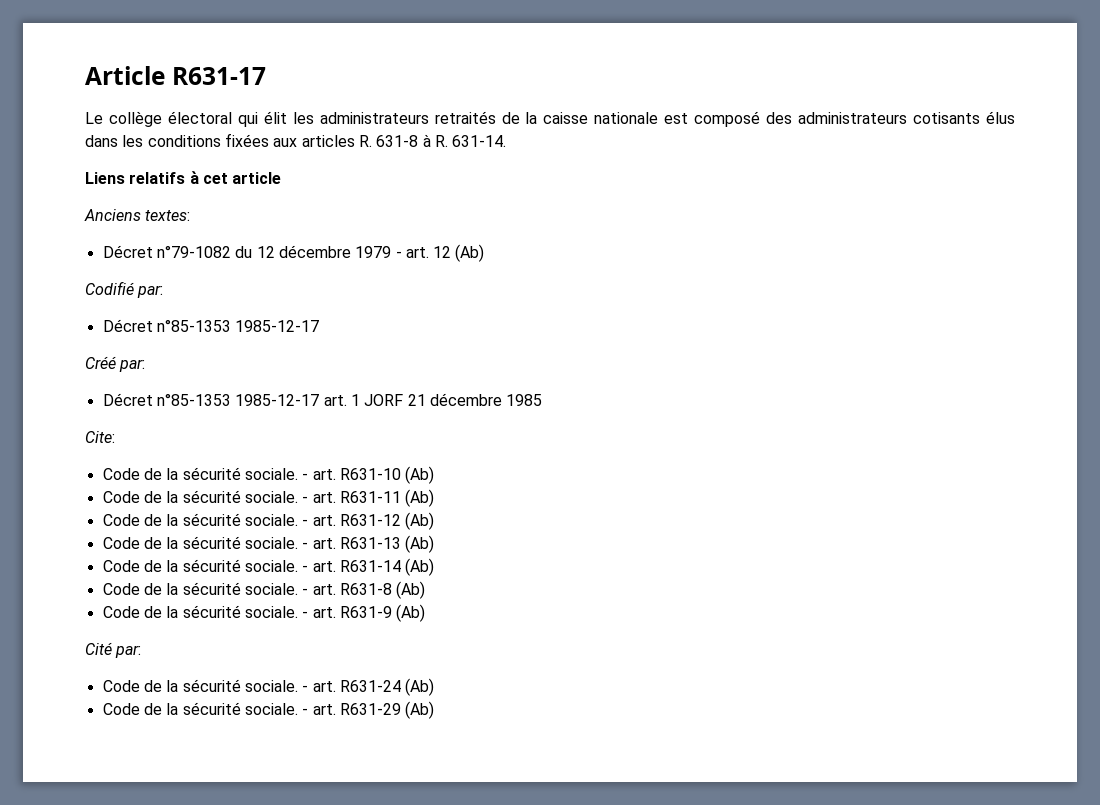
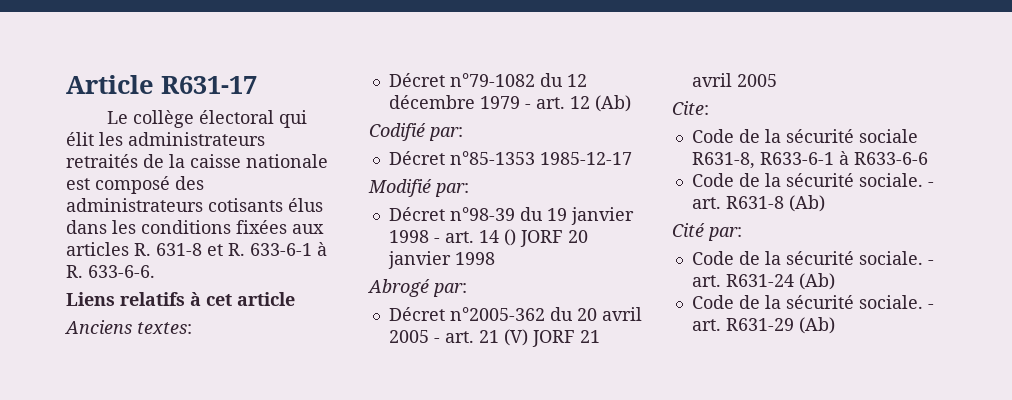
- Le collège électoral qui élit les administrateurs retraités de la caisse nationale est composé des administrateurs cotisants élus dans les conditions fixées aux articles R. 631-8 à R. 631-14.
+ Le collège électoral qui élit les administrateurs retraités de la caisse nationale est composé des administrateurs cotisants élus dans les conditions fixées aux articles R. 631-8 et R. 633-6-1 à R. 633-6-6.
- Créé par:
- Décret n°85-1353 1985-12-17 art. 1 JORF 21 décembre 1985
+ Modifié par:
+ Décret n°98-39 du 19 janvier 1998 - art. 14 () JORF 20 janvier 1998
+ Abrogé par:
+ Décret n°2005-362 du 20 avril 2005 - art. 21 (V) JORF 21 avril 2005
- Code de la sécurité sociale. - art. R631-10 (Ab)
- Code de la sécurité sociale. - art. R631-11 (Ab)
- Code de la sécurité sociale. - art. R631-12 (Ab)
- Code de la sécurité sociale. - art. R631-13 (Ab)
- Code de la sécurité sociale. - art. R631-14 (Ab)
+ Code de la sécurité sociale R631-8, R633-6-1 à R633-6-6
- Code de la sécurité sociale. - art. R631-9 (Ab)

